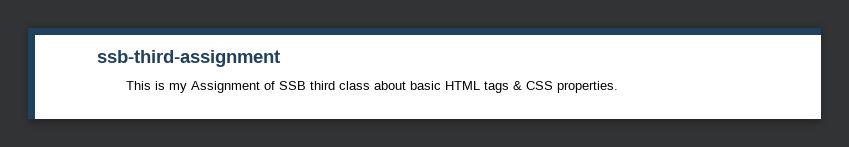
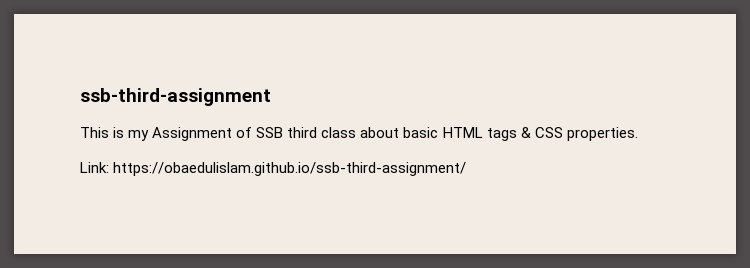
+ Link: https://obaedulislam.github.io/ssb-third-assignment/

